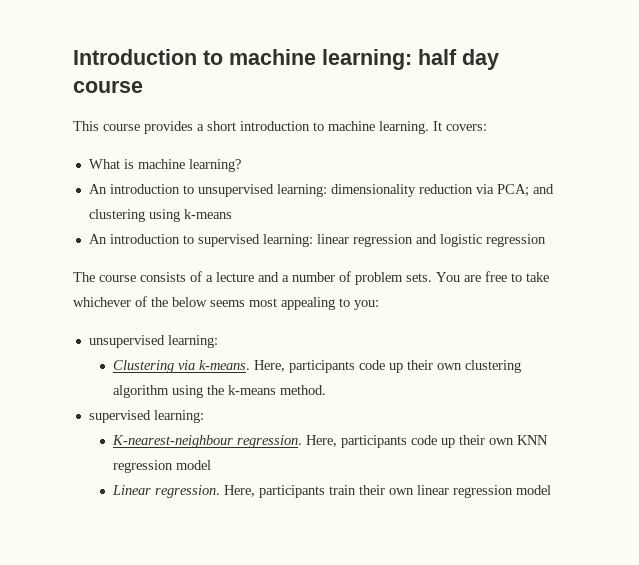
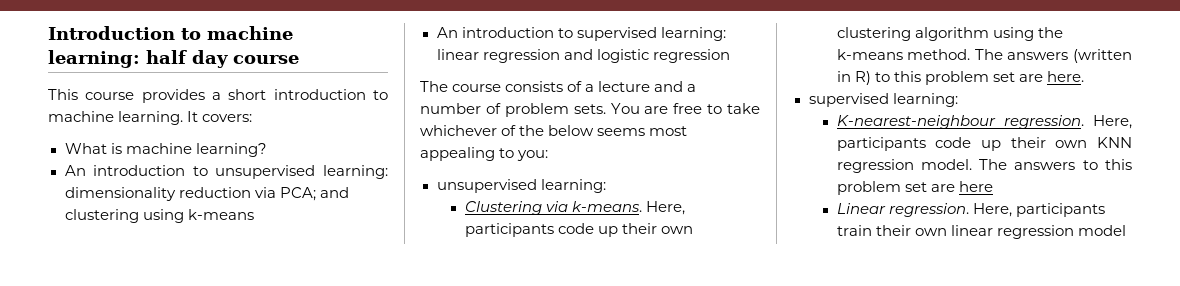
+ The answers (written in R) to this problem set are here.
- Here, participants code up their own KNN regression model
+ Here, participants code up their own KNN regression model. The answers to this problem set are here

